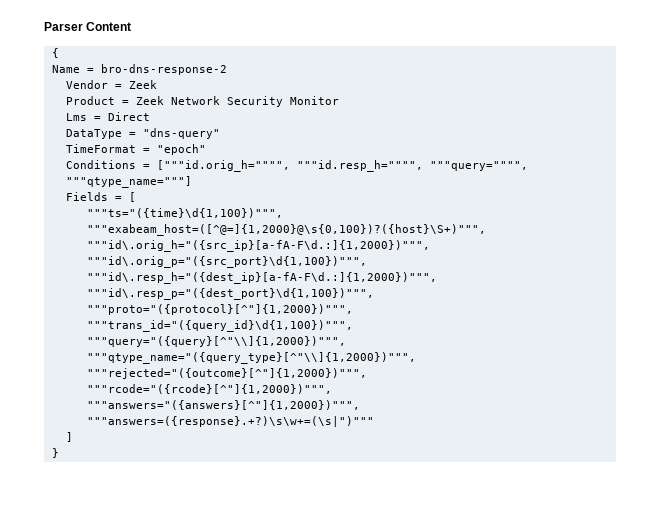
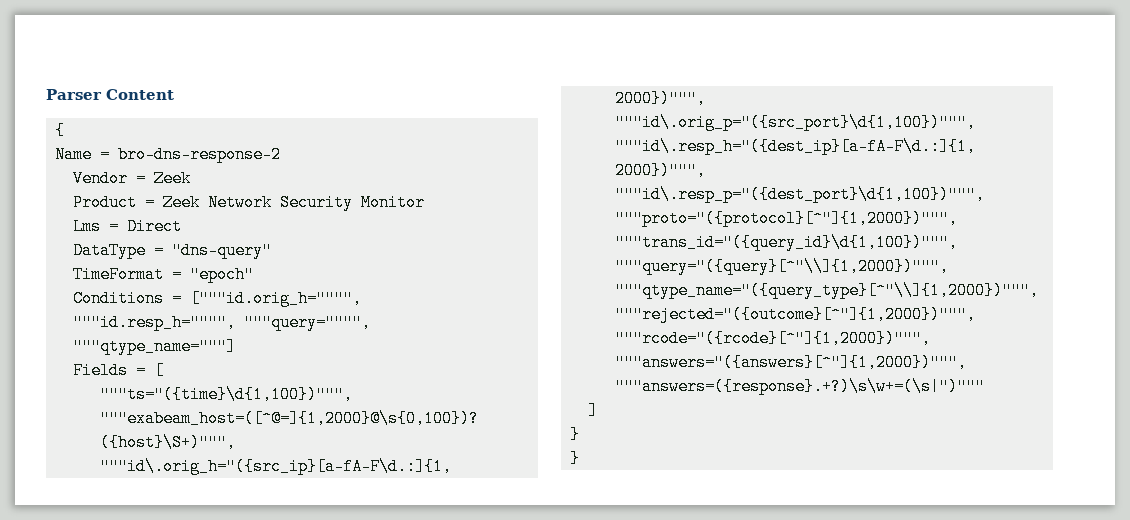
  ]
+ }

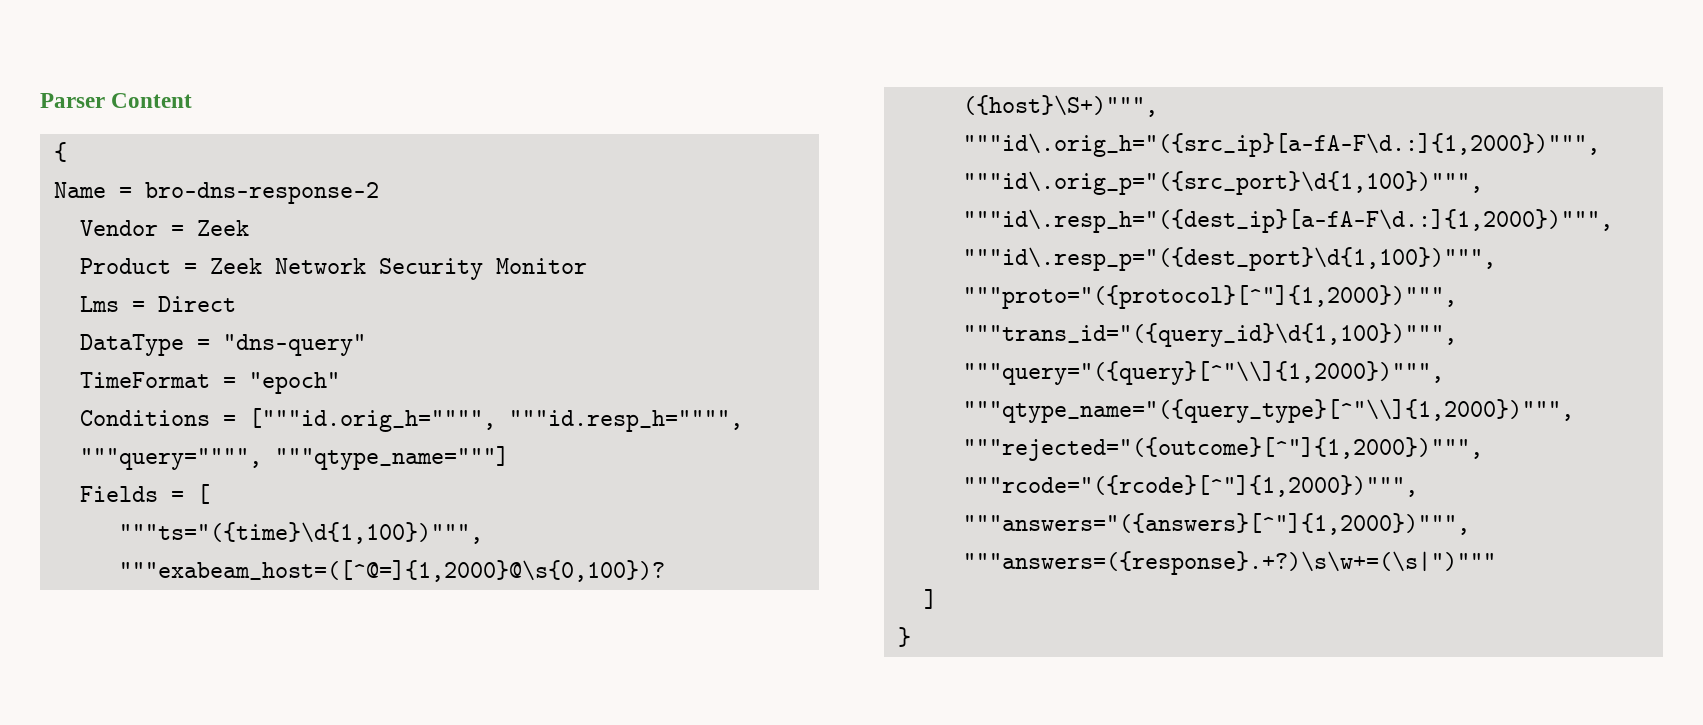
  ]
- }

